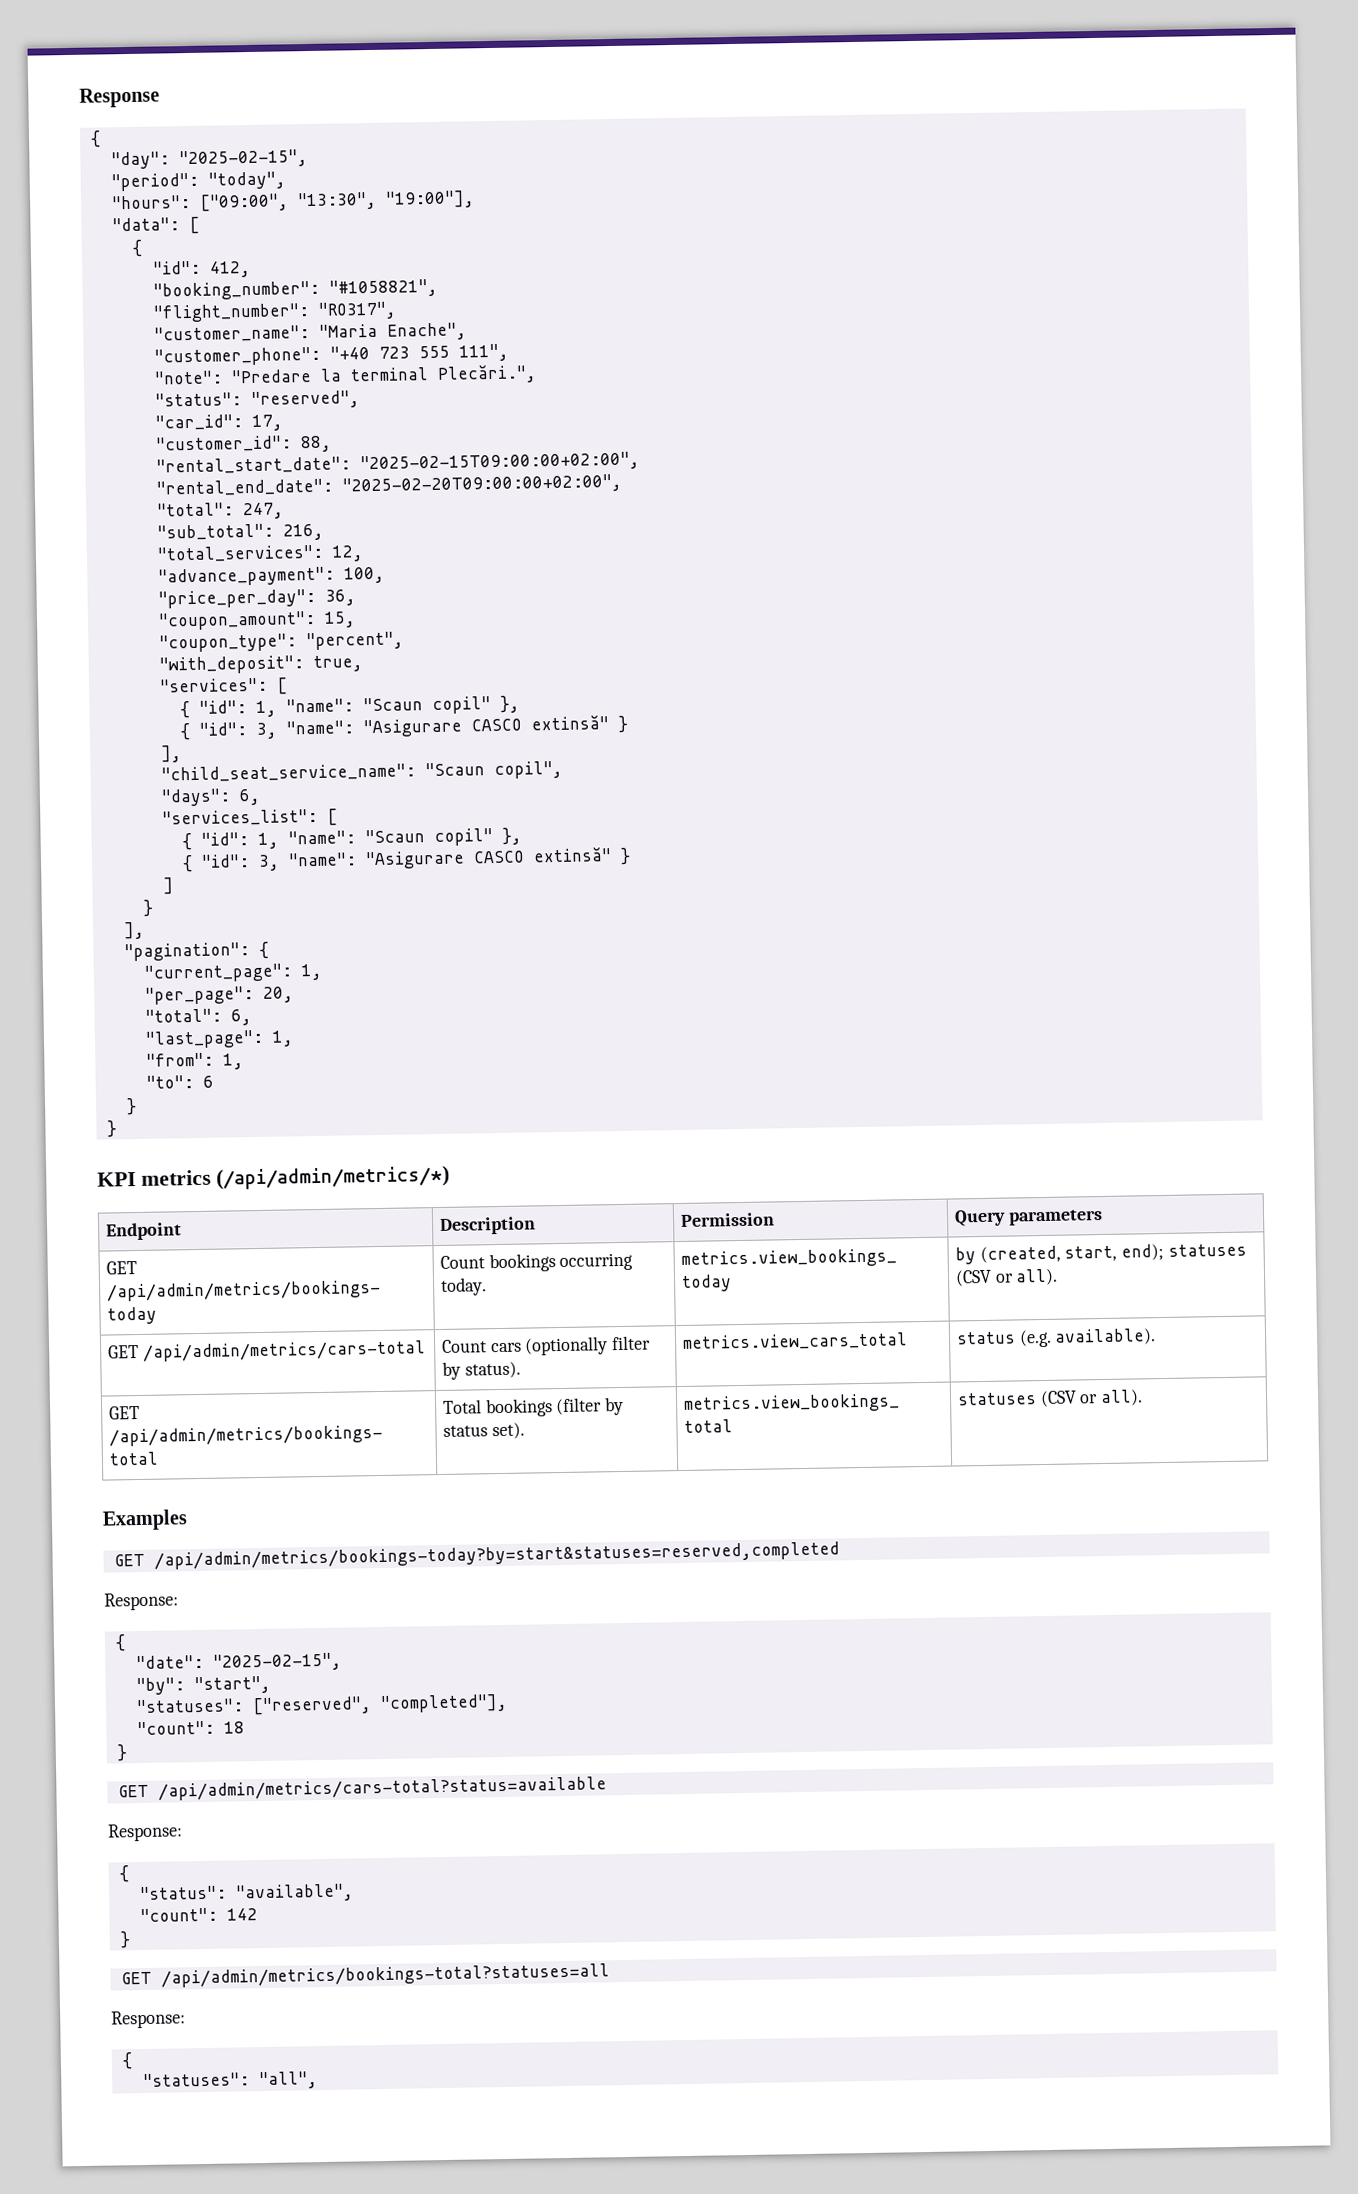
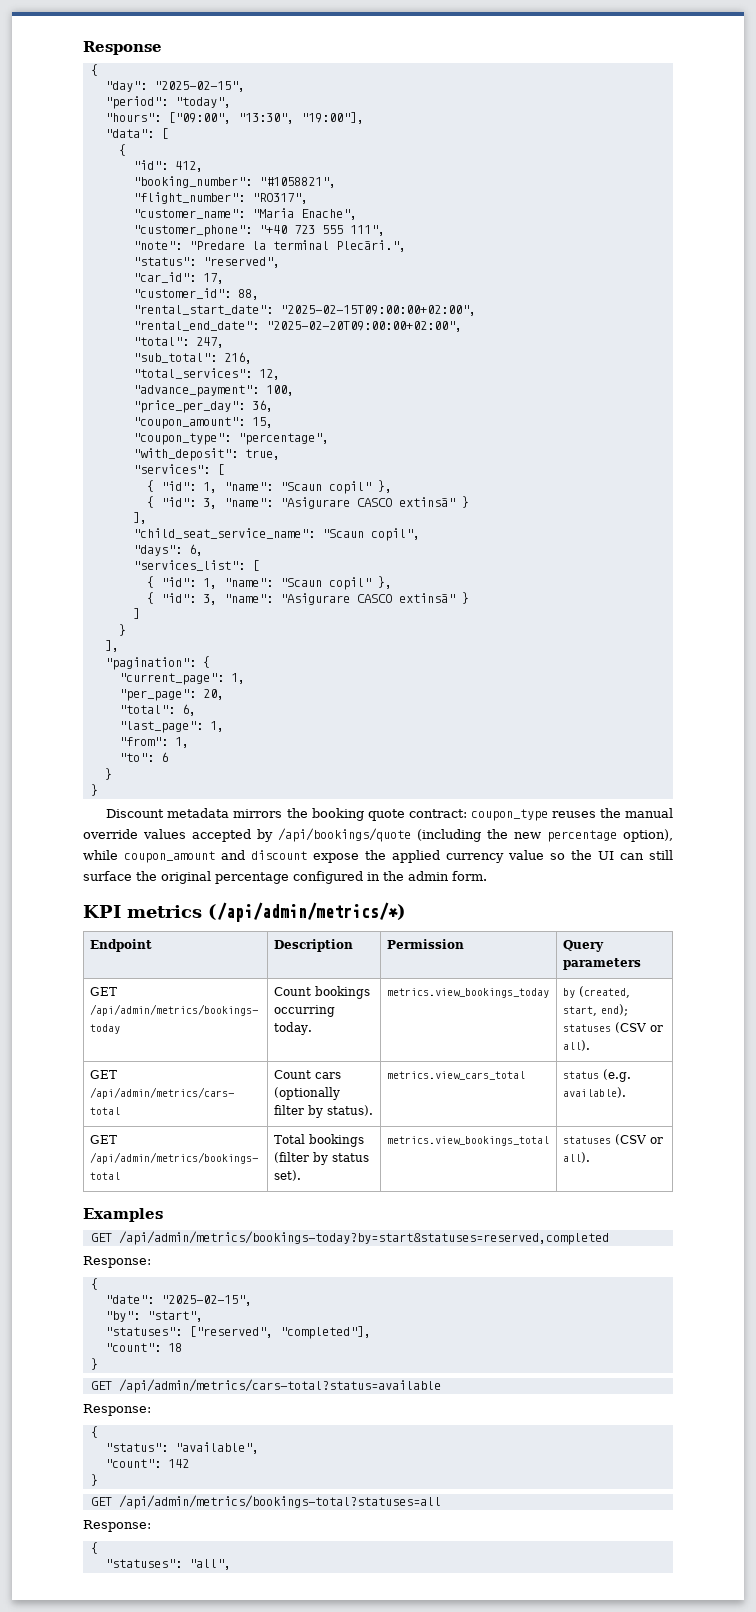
- "coupon_type": "percent",
+ "coupon_type": "percentage",
+ Discount metadata mirrors the booking quote contract: coupon_type reuses the manual override values accepted by /api/bookings/quote (including the new percentage option), while coupon_amount and discount expose the applied currency value so the UI can still surface the original percentage configured in the admin form.

